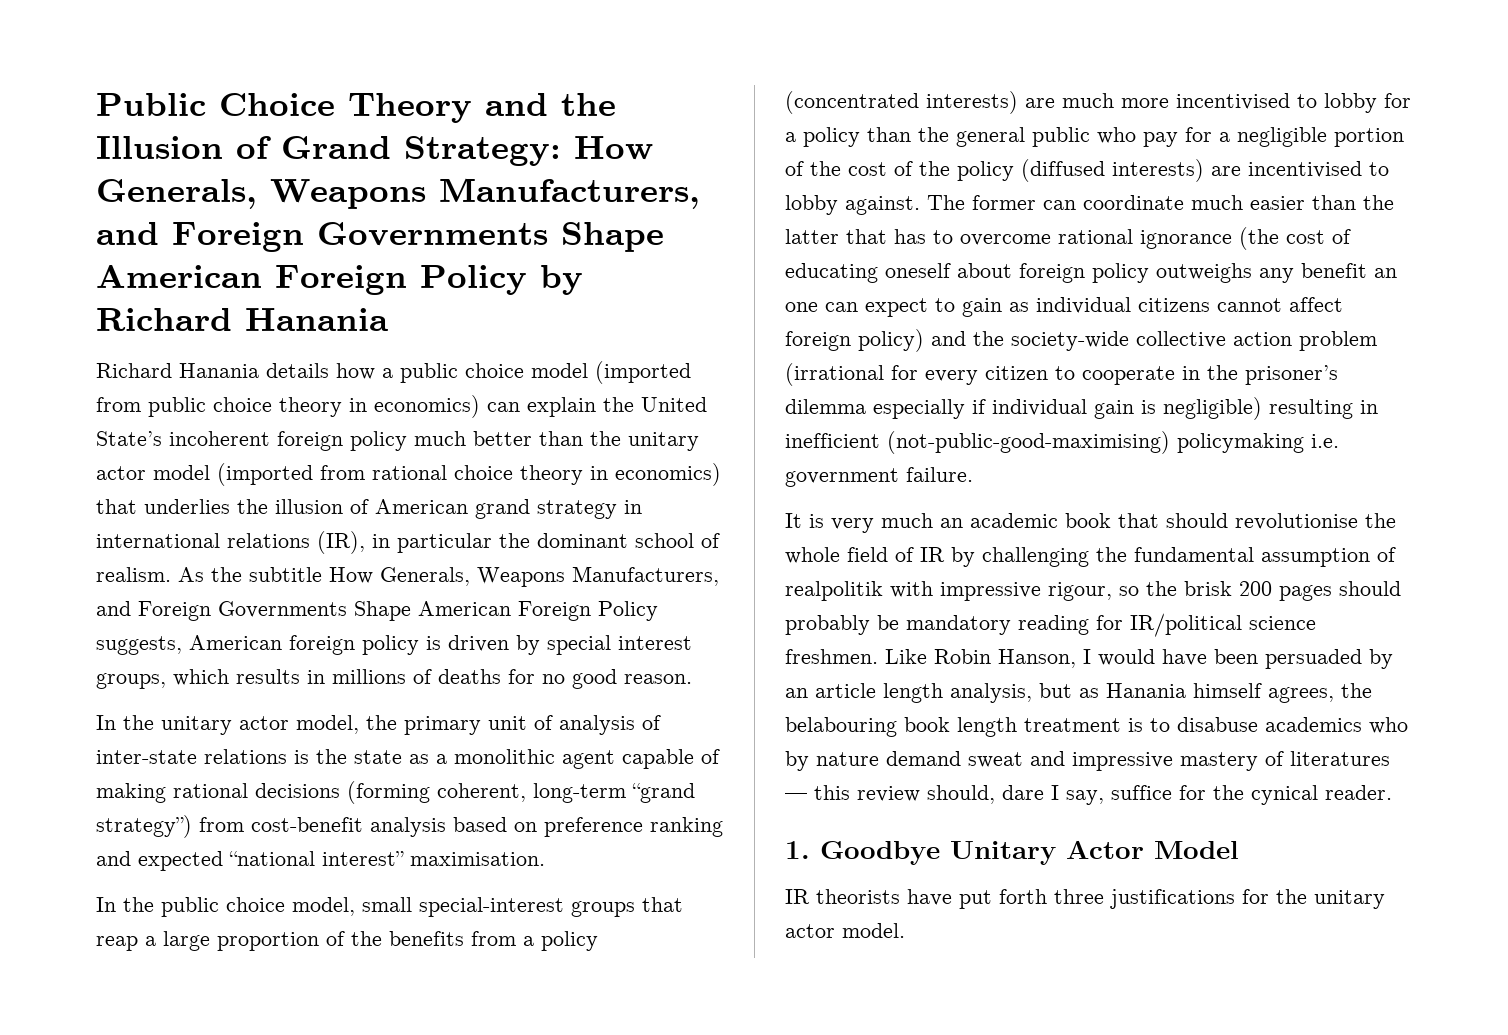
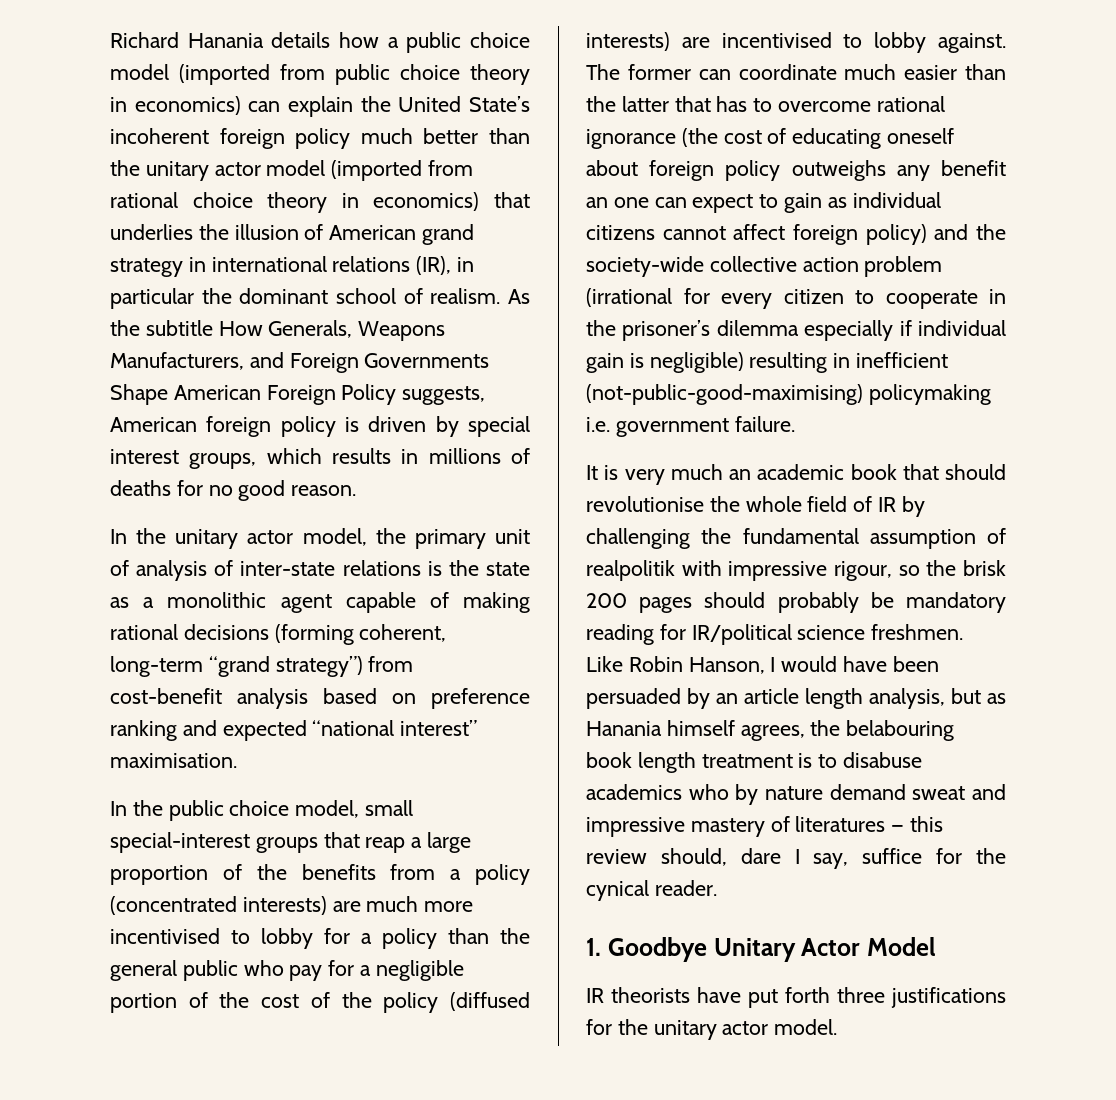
- Public Choice Theory and the Illusion of Grand Strategy: How Generals, Weapons Manufacturers, and Foreign Governments Shape American Foreign Policy by Richard Hanania

